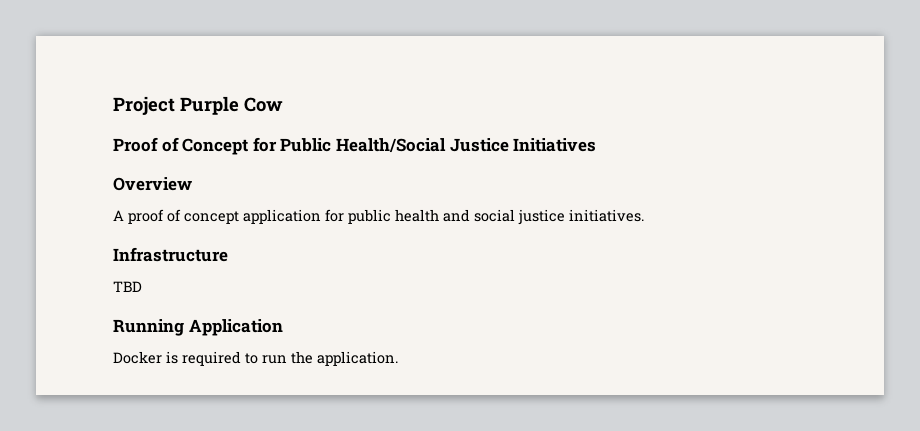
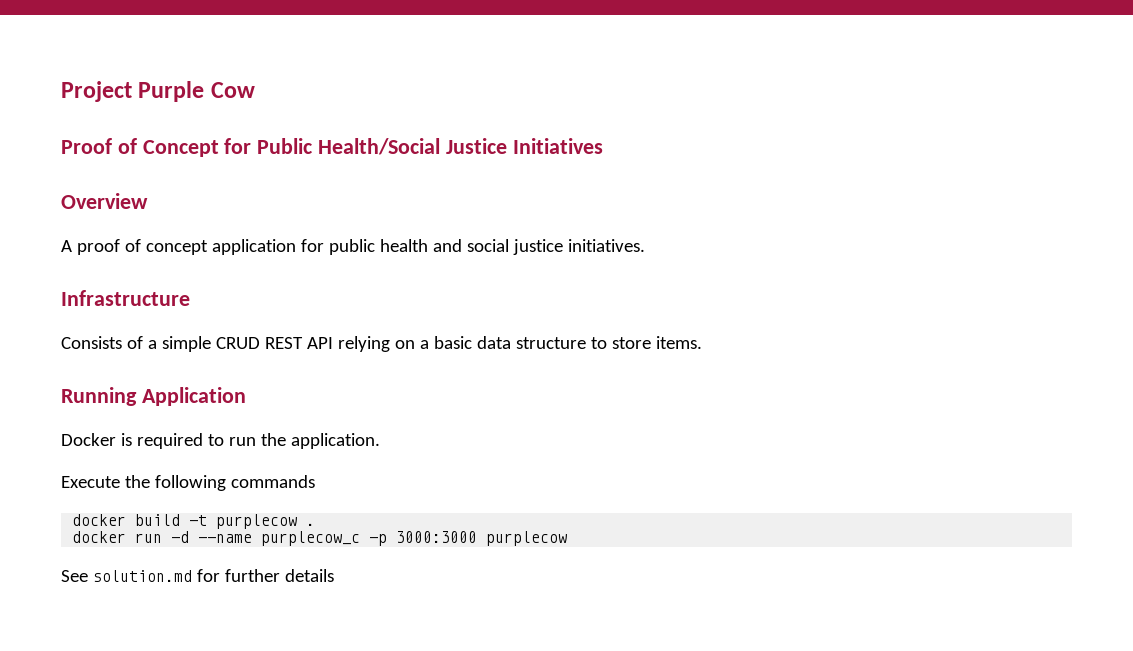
- TBD
+ Consists of a simple CRUD REST API relying on a basic data structure to store items.
+ Execute the following commands
+ docker build -t purplecow .
+ docker run -d --name purplecow_c -p 3000:3000 purplecow
+ See solution.md for further details

